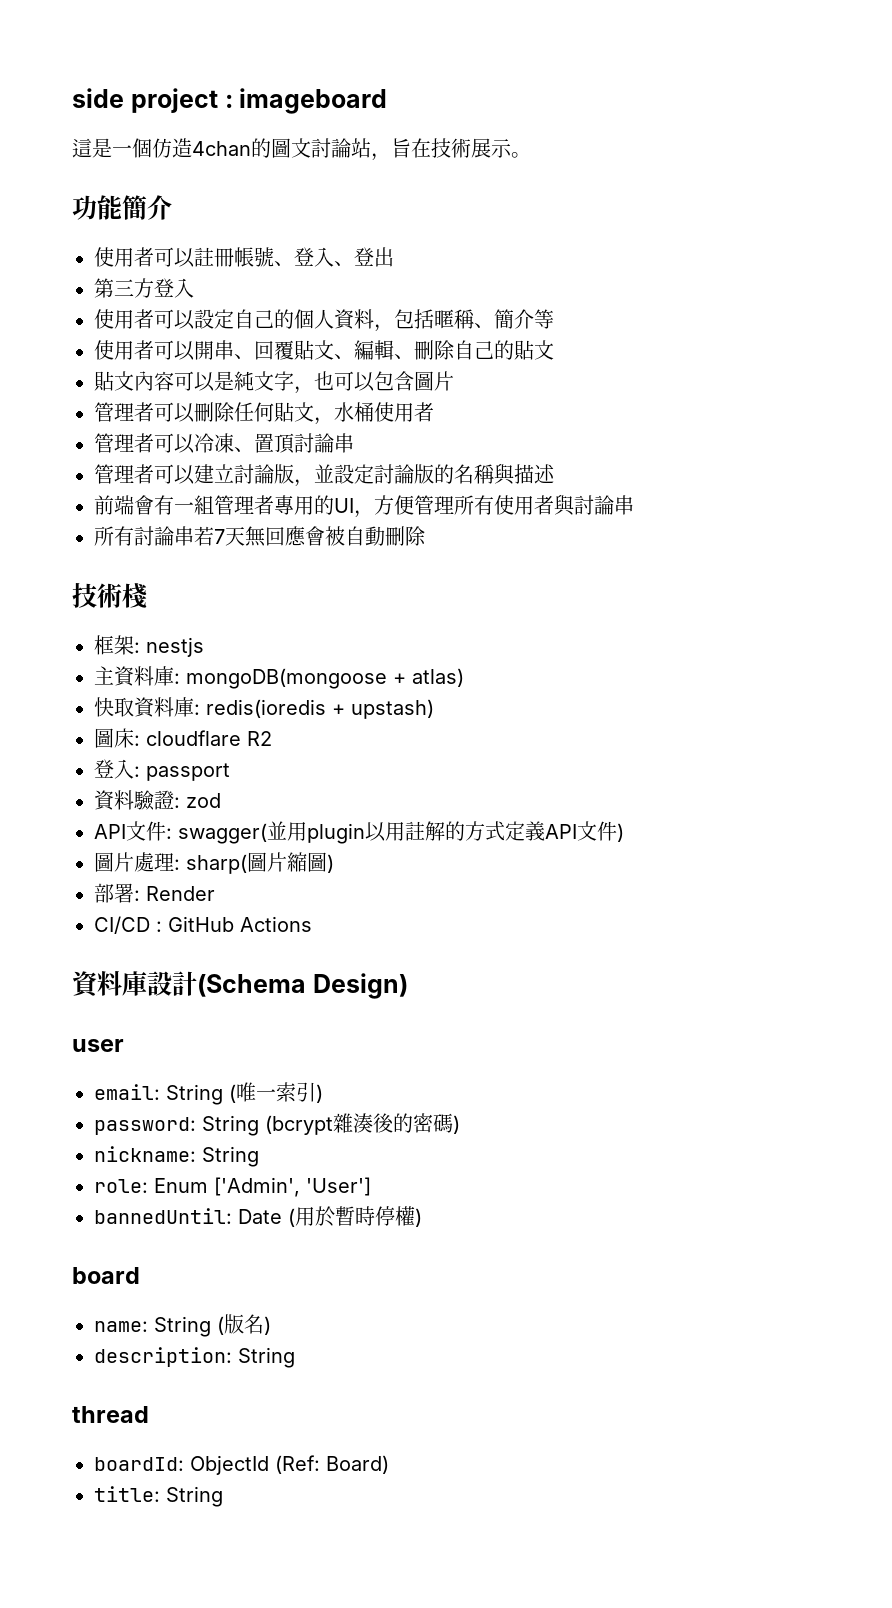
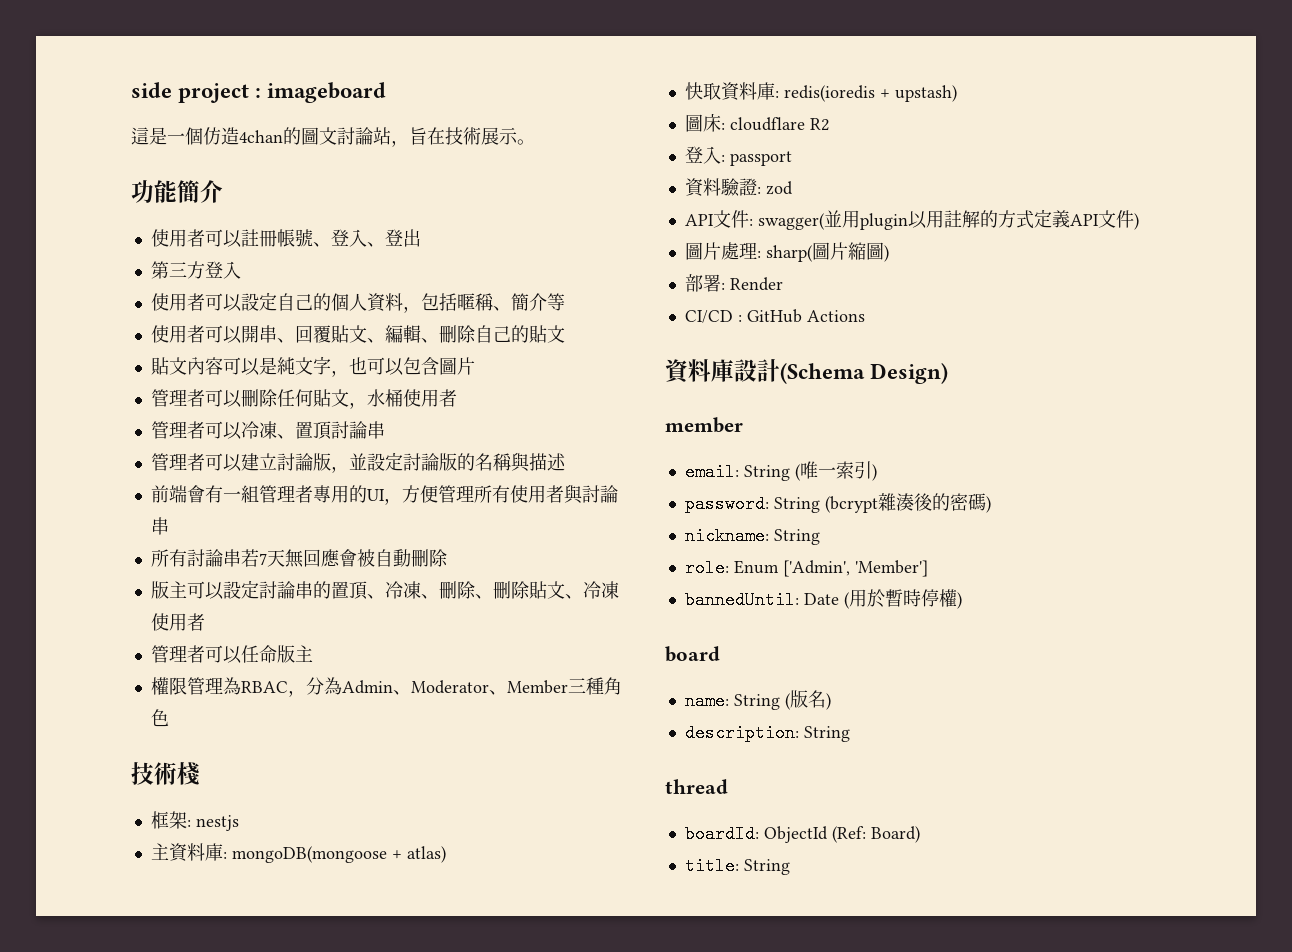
+ 版主可以設定討論串的置頂、冷凍、刪除、刪除貼文、冷凍使用者
+ 管理者可以任命版主
+ 權限管理為RBAC，分為Admin、Moderator、Member三種角色
- user
+ member
- role: Enum ['Admin', 'User']
+ role: Enum ['Admin', 'Member']

